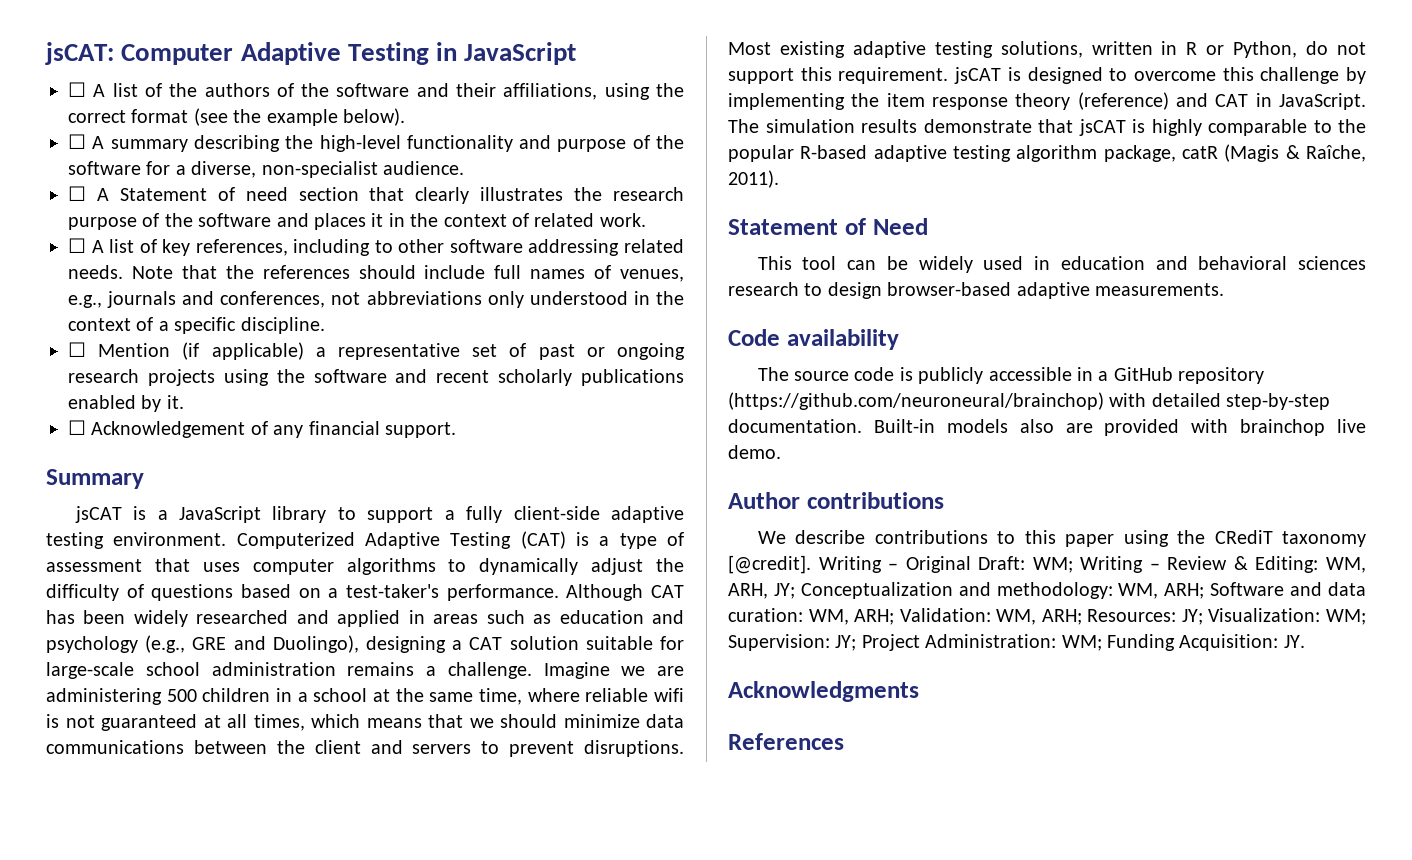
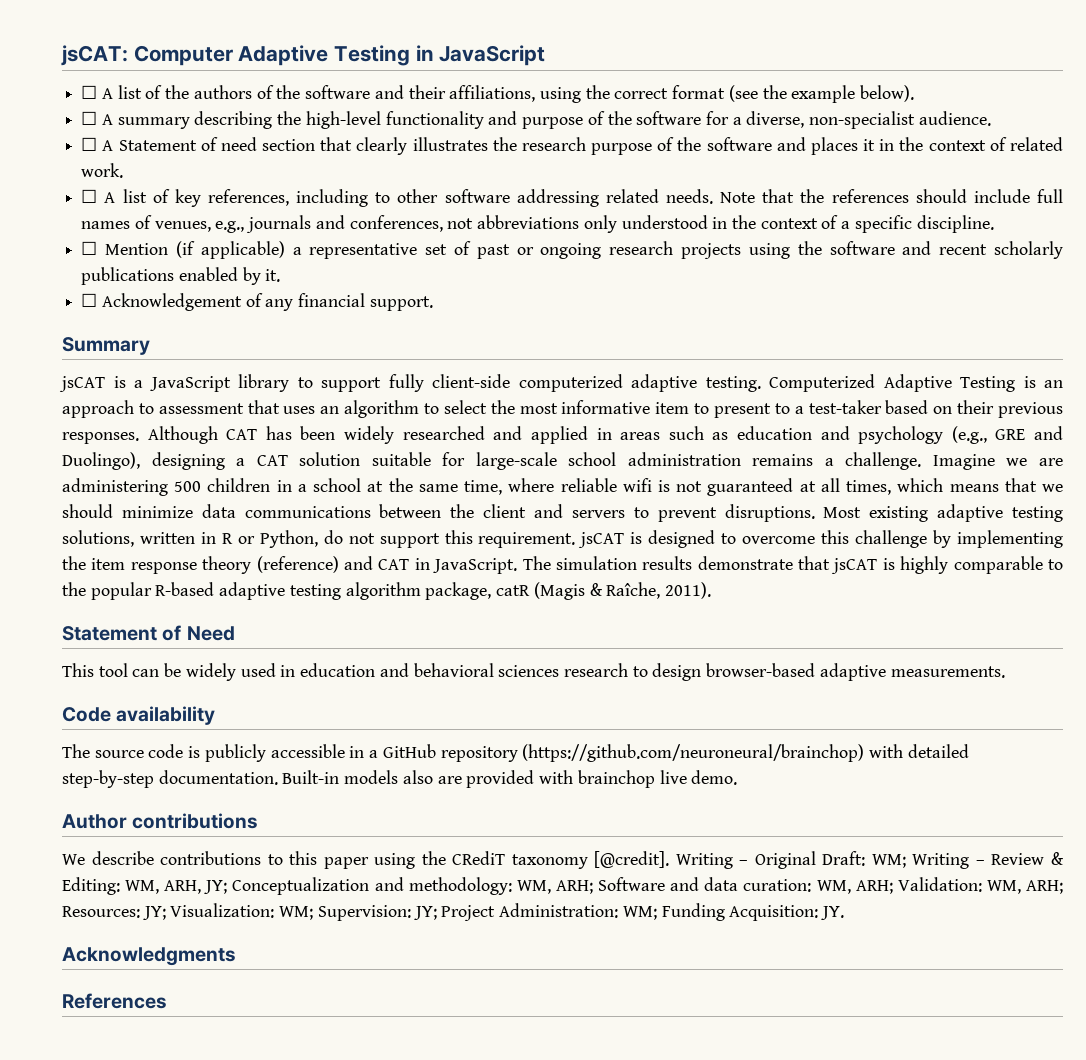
- jsCAT is a JavaScript library to support a fully client-side adaptive testing environment. Computerized Adaptive Testing (CAT) is a type of assessment that uses computer algorithms to dynamically adjust the difficulty of questions based on a test-taker's performance.
+ jsCAT is a JavaScript library to support fully client-side computerized adaptive testing. Computerized Adaptive Testing is an approach to assessment that uses an algorithm to select the most informative item to present to a test-taker based on their previous responses.

